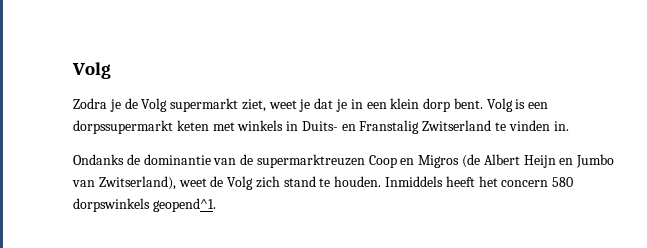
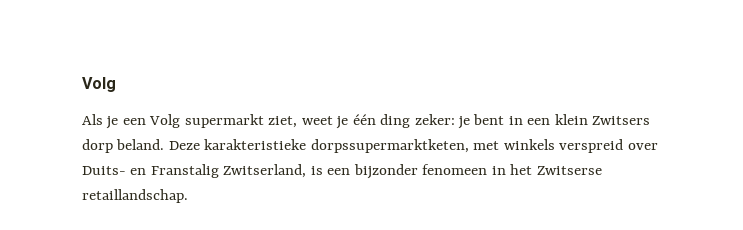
- Zodra je de Volg supermarkt ziet, weet je dat je in een klein dorp bent. Volg is een dorpssupermarkt keten met winkels in Duits- en Franstalig Zwitserland te vinden in.
- Ondanks de dominantie van de supermarktreuzen Coop en Migros (de Albert Heijn en Jumbo van Zwitserland), weet de Volg zich stand te houden. Inmiddels heeft het concern 580 dorpswinkels geopend^1.
+ Als je een Volg supermarkt ziet, weet je één ding zeker: je bent in een klein Zwitsers dorp beland. Deze karakteristieke dorpssupermarktketen, met winkels verspreid over Duits- en Franstalig Zwitserland, is een bijzonder fenomeen in het Zwitserse retaillandschap.

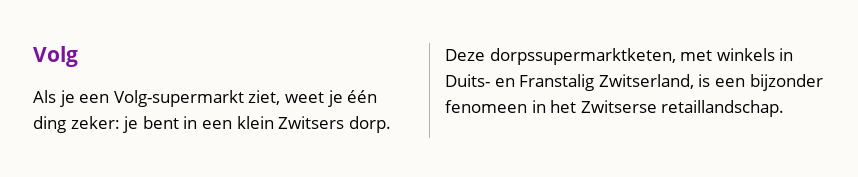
- Als je een Volg supermarkt ziet, weet je één ding zeker: je bent in een klein Zwitsers dorp beland. Deze karakteristieke dorpssupermarktketen, met winkels verspreid over Duits- en Franstalig Zwitserland, is een bijzonder fenomeen in het Zwitserse retaillandschap.
+ Als je een Volg-supermarkt ziet, weet je één ding zeker: je bent in een klein Zwitsers dorp. Deze dorpssupermarktketen, met winkels in Duits- en Franstalig Zwitserland, is een bijzonder fenomeen in het Zwitserse retaillandschap.

